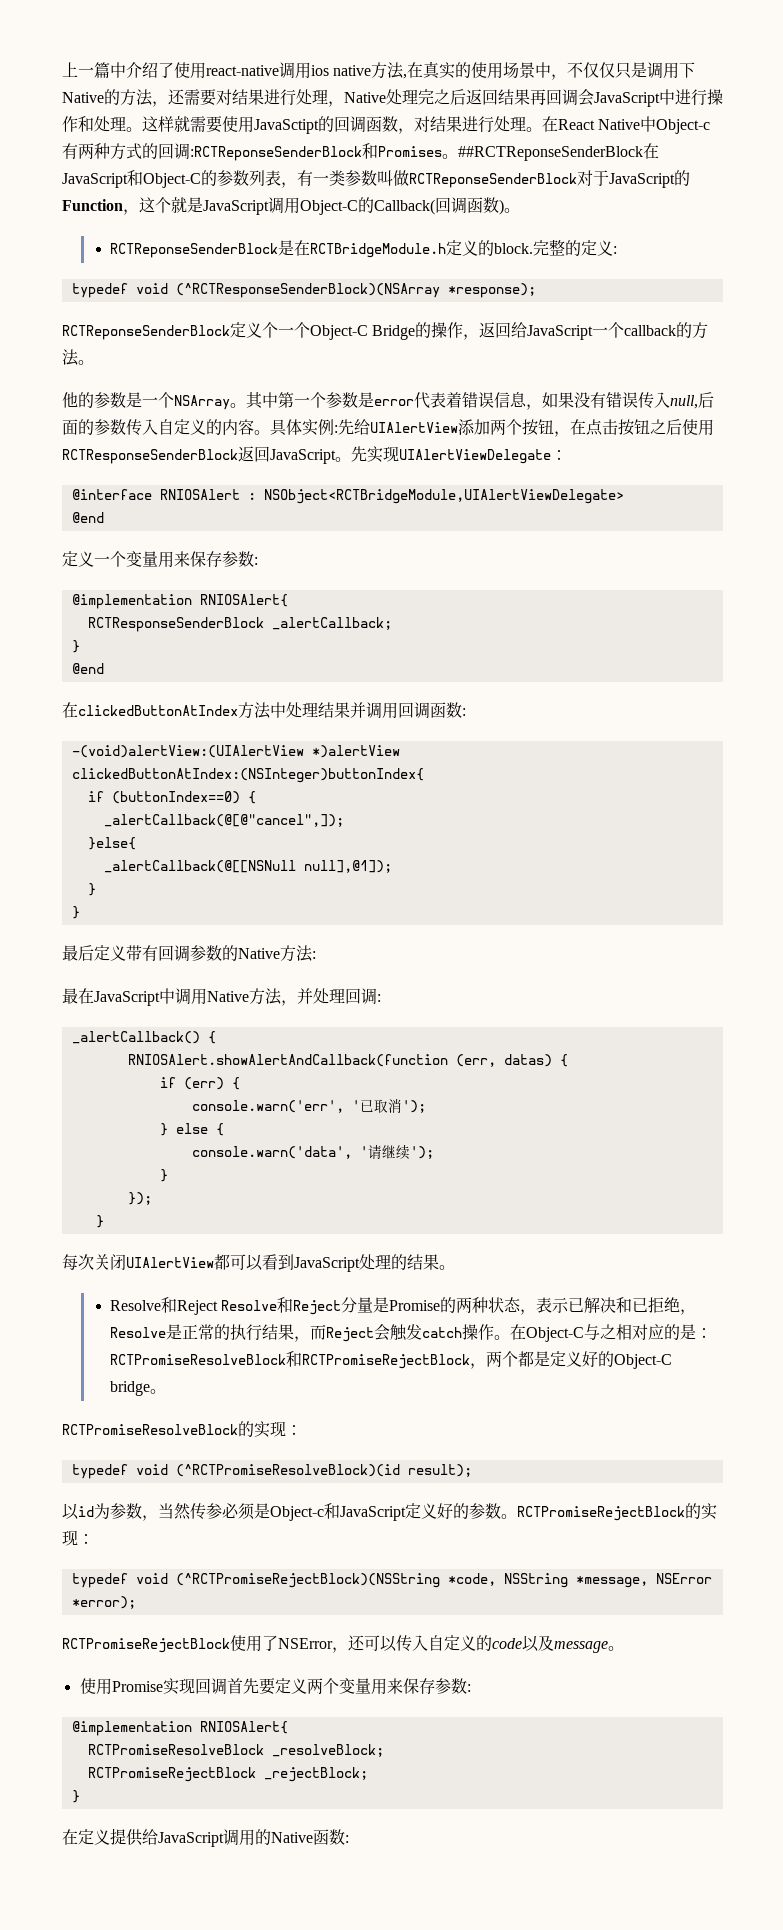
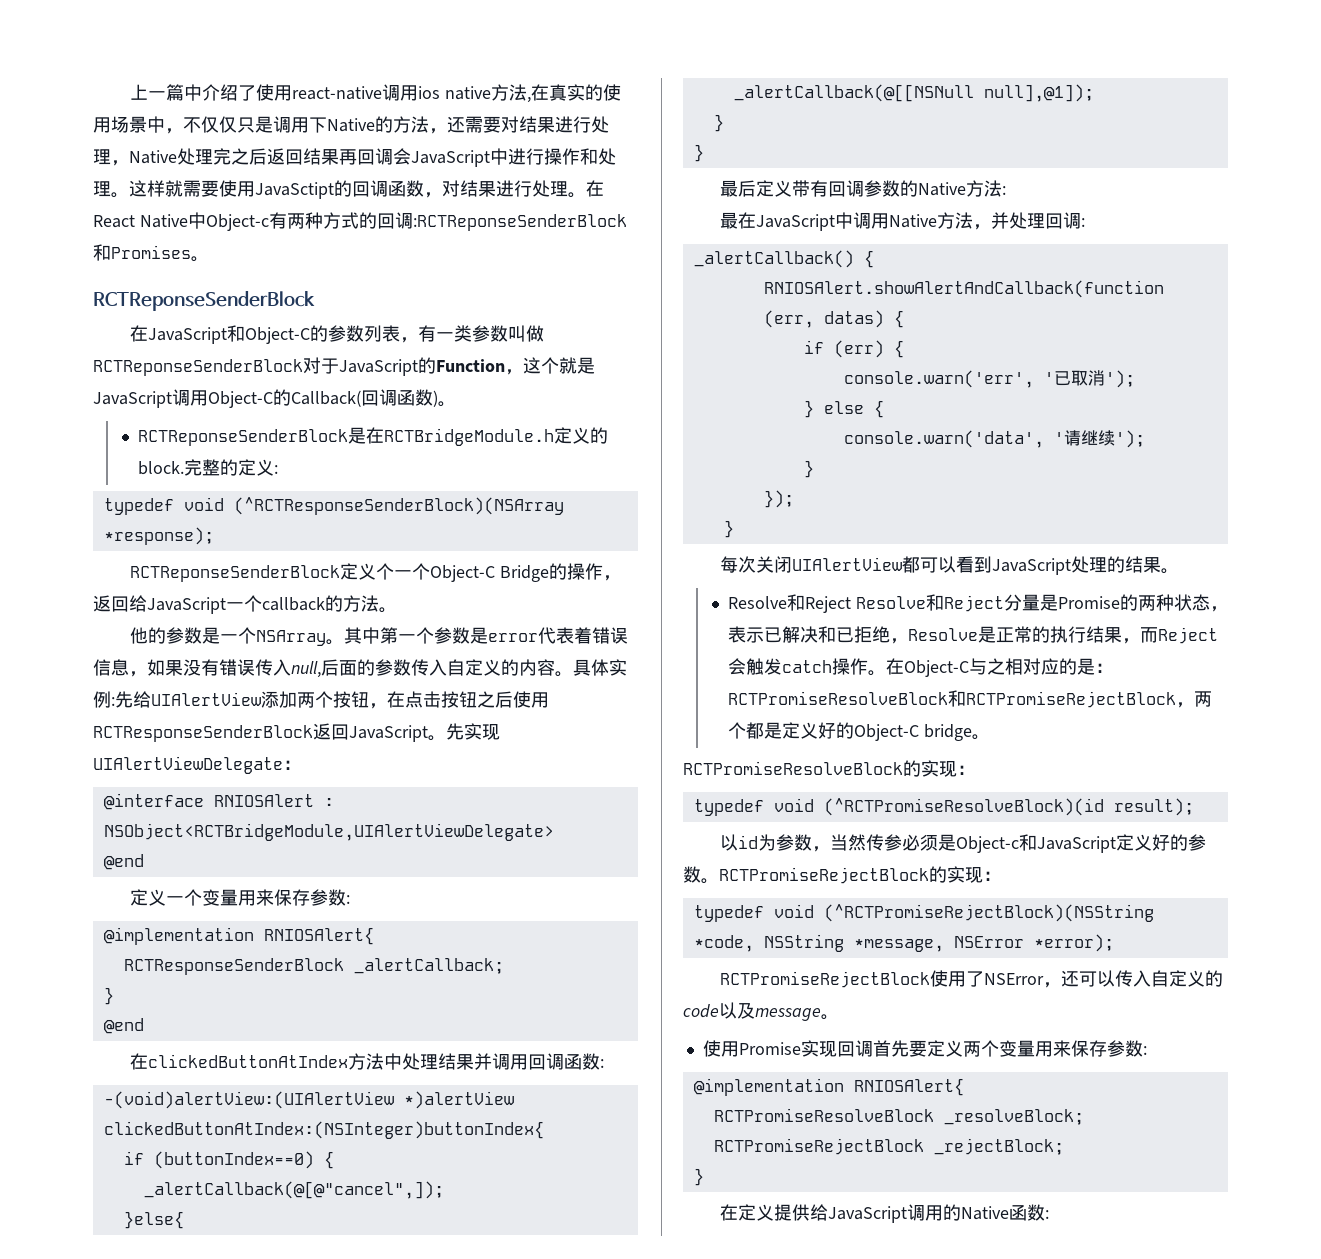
- 在React Native中Object-c有两种方式的回调:RCTReponseSenderBlock和Promises。##RCTReponseSenderBlock在JavaScript和Object-C的参数列表，有一类参数叫做RCTReponseSenderBlock对于JavaScript的Function，这个就是JavaScript调用Object-C的Callback(回调函数)。
+ 在React Native中Object-c有两种方式的回调:RCTReponseSenderBlock和Promises。
+ RCTReponseSenderBlock
+ 在JavaScript和Object-C的参数列表，有一类参数叫做RCTReponseSenderBlock对于JavaScript的Function，这个就是JavaScript调用Object-C的Callback(回调函数)。

